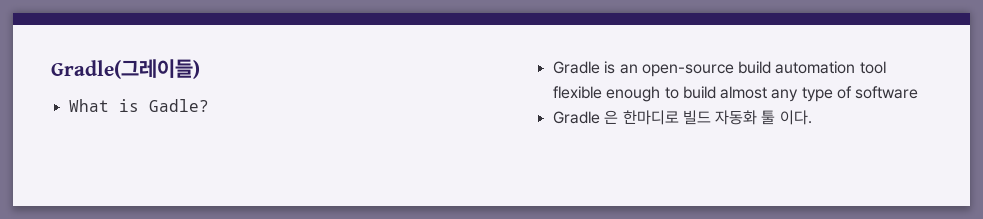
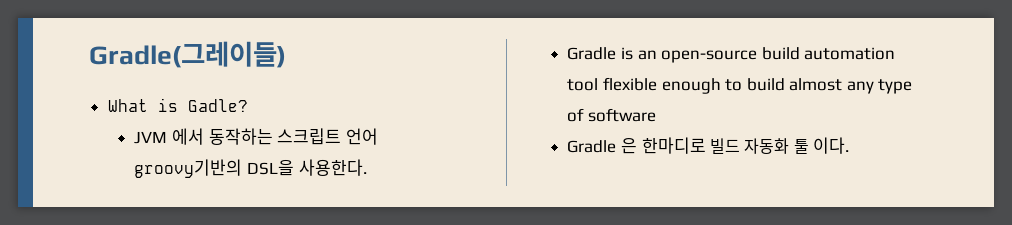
+ JVM 에서 동작하는 스크립트 언어 groovy기반의 DSL을 사용한다.

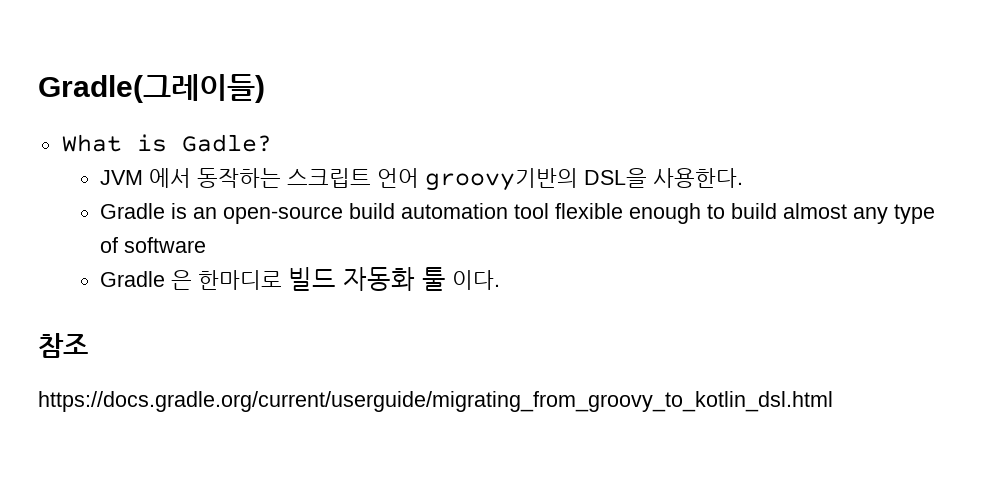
+ 참조
+ https://docs.gradle.org/current/userguide/migrating_from_groovy_to_kotlin_dsl.html

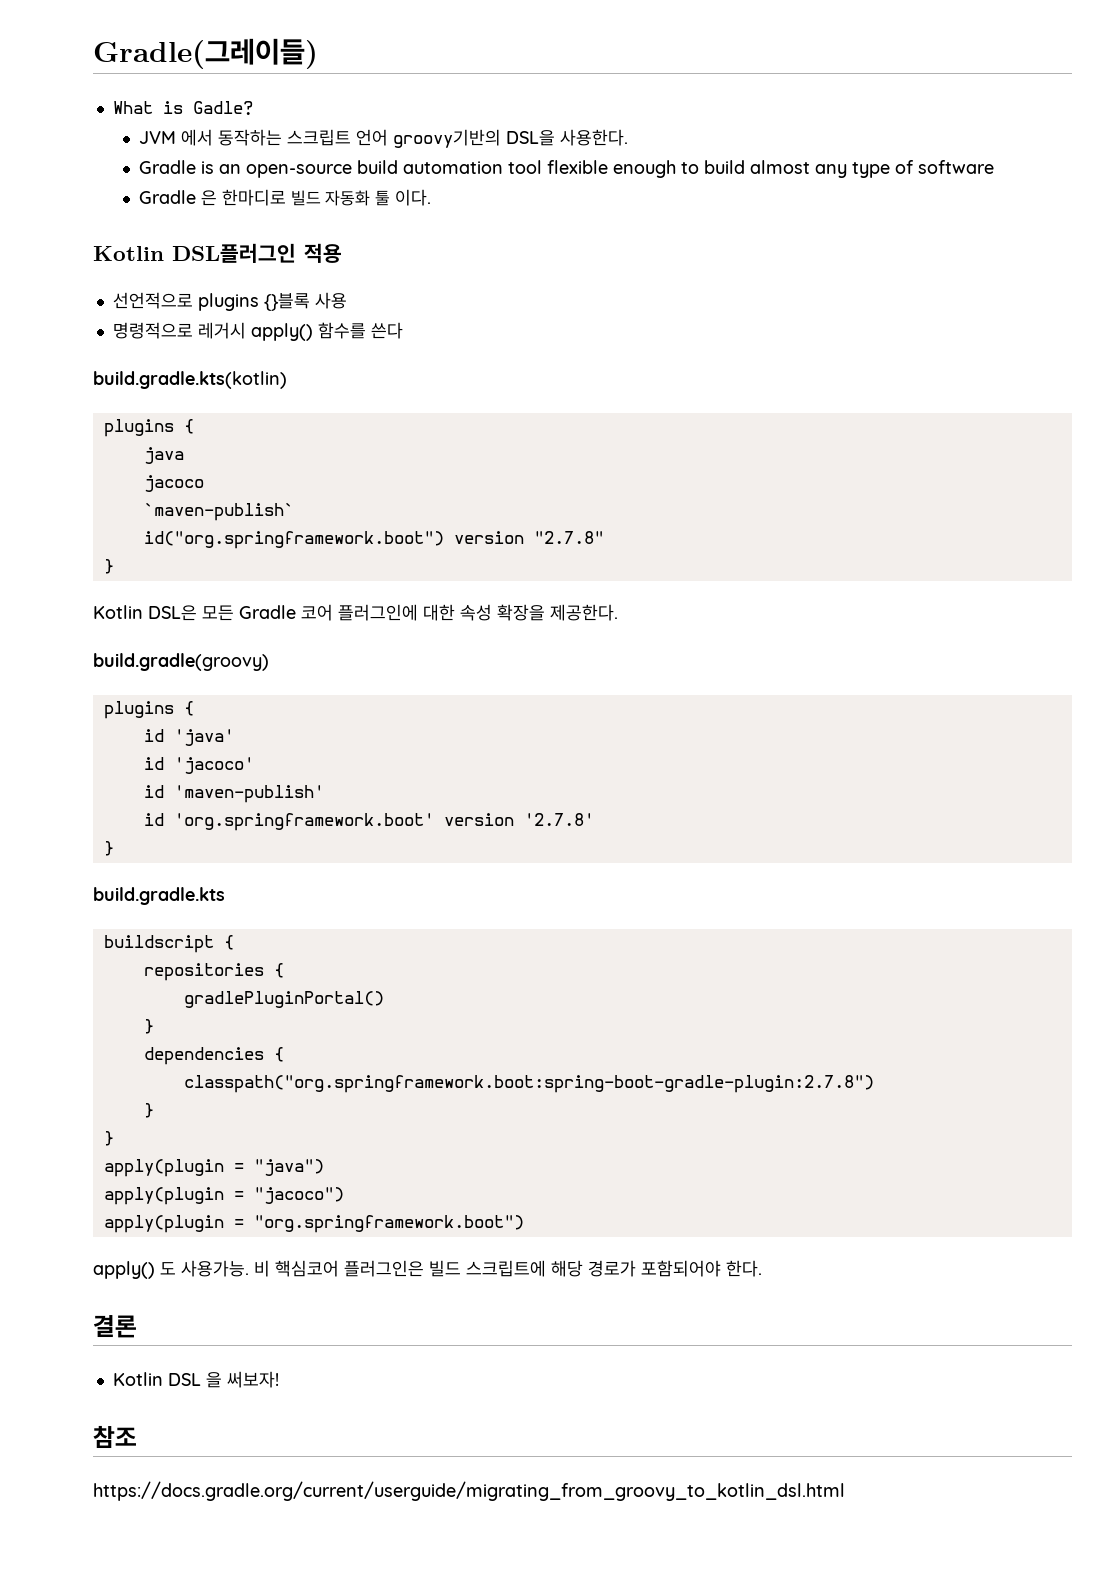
+ Kotlin DSL플러그인 적용
+ 선언적으로 plugins {}블록 사용
+ 명령적으로 레거시 apply() 함수를 쓴다
+ build.gradle.kts(kotlin)
+ plugins {
+ java
+ jacoco
+ `maven-publish`
+ id("org.springframework.boot") version "2.7.8"
+ }
+ Kotlin DSL은 모든 Gradle 코어 플러그인에 대한 속성 확장을 제공한다.
+ build.gradle(groovy)
+ plugins {
+ id 'java'
+ id 'jacoco'
+ id 'maven-publish'
+ id 'org.springframework.boot' version '2.7.8'
+ }
+ build.gradle.kts
+ buildscript {
+ repositories {
+ gradlePluginPortal()
+ }
+ dependencies {
+ classpath("org.springframework.boot:spring-boot-gradle-plugin:2.7.8")
+ }
+ }
+ apply(plugin = "java")
+ apply(plugin = "jacoco")
+ apply(plugin = "org.springframework.boot")
+ apply() 도 사용가능. 비 핵심코어 플러그인은 빌드 스크립트에 해당 경로가 포함되어야 한다.
+ 결론
+ Kotlin DSL 을 써보자!

